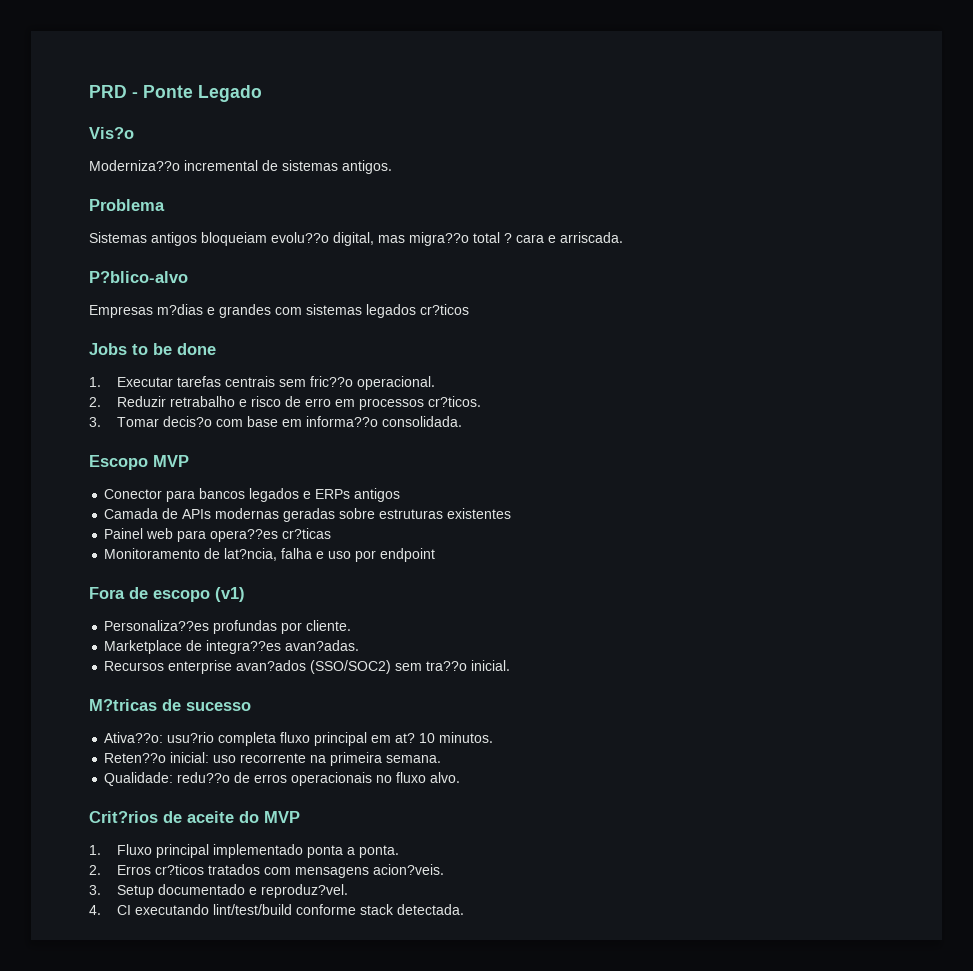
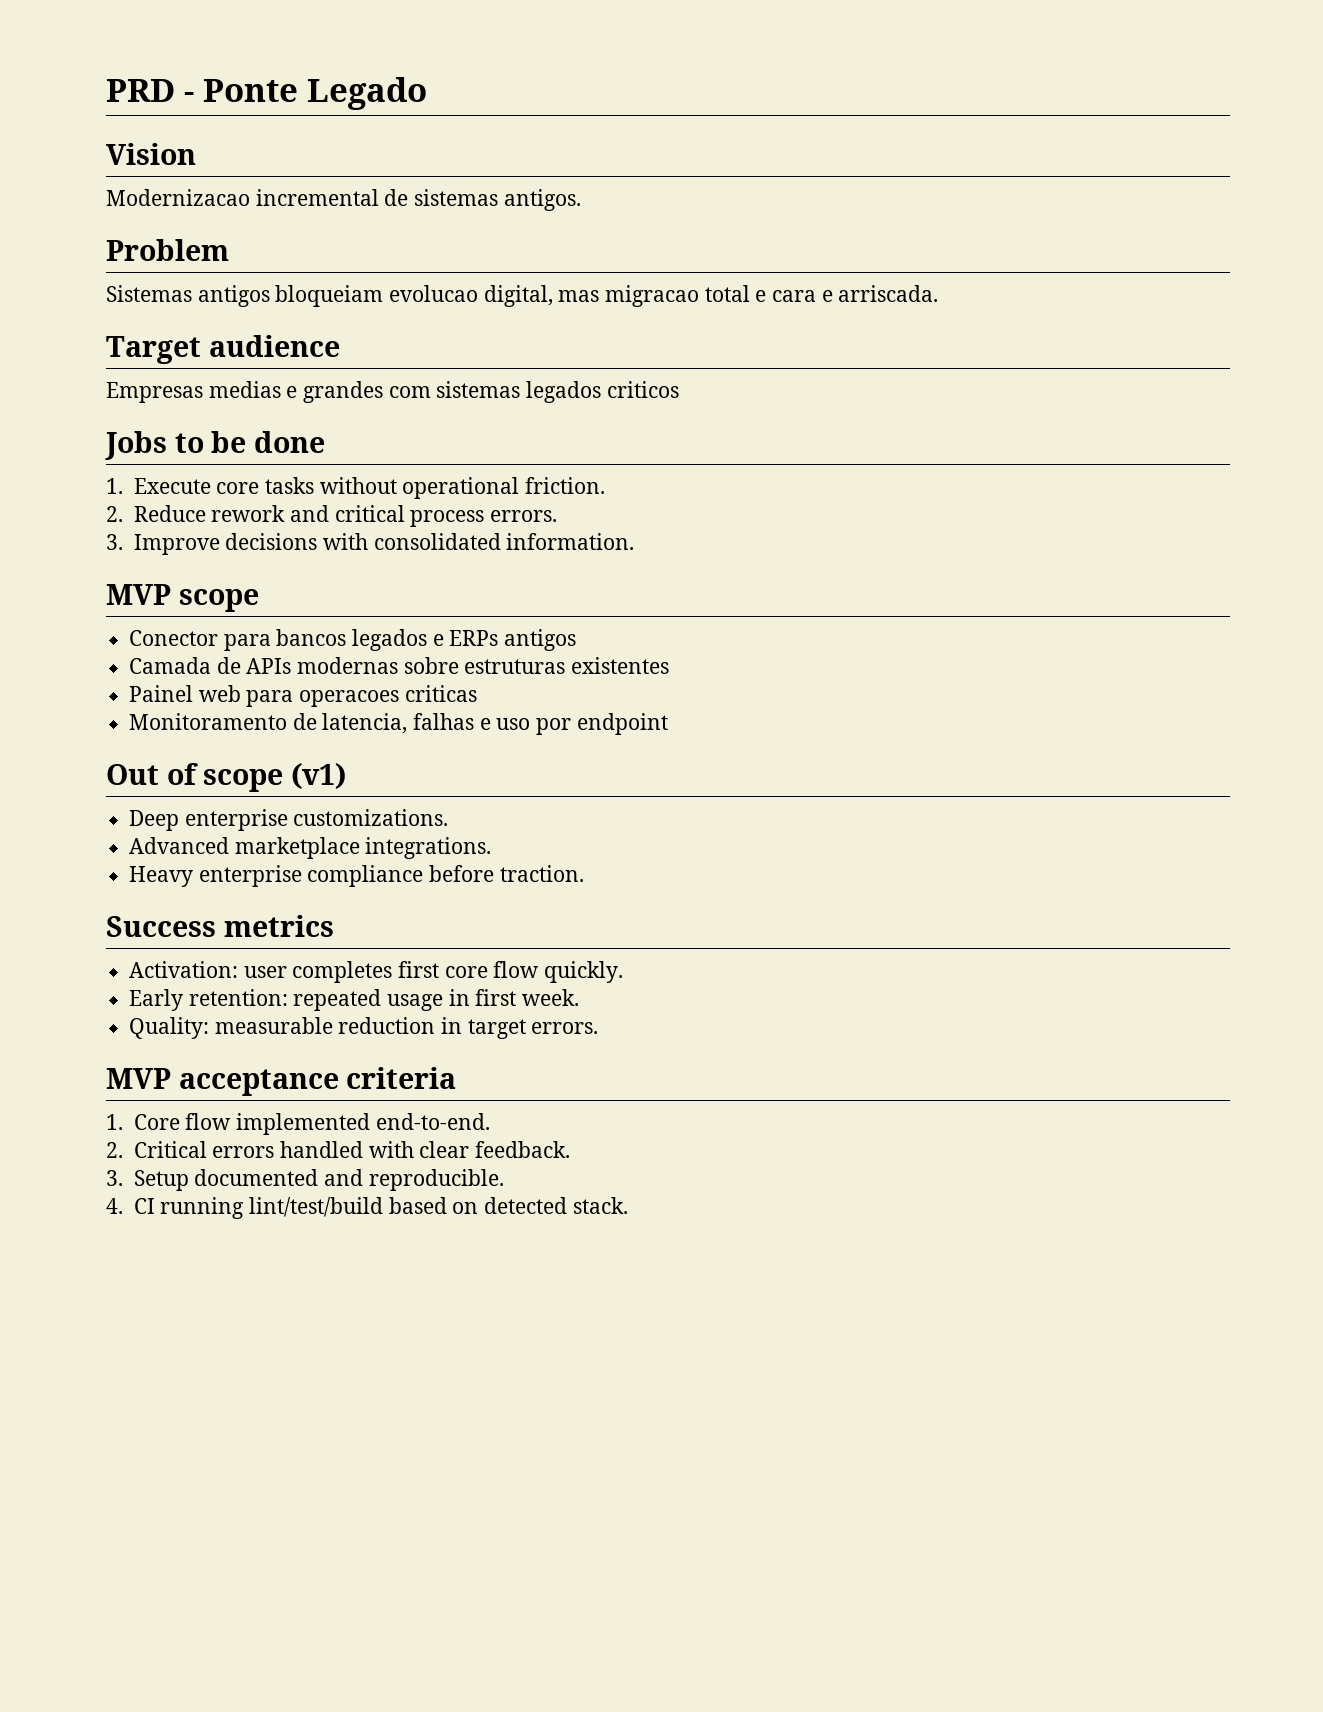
- Vis?o
- Moderniza??o incremental de sistemas antigos.
+ Vision
+ Modernizacao incremental de sistemas antigos.
- Problema
+ Problem
- Sistemas antigos bloqueiam evolu??o digital, mas migra??o total ? cara e arriscada.
+ Sistemas antigos bloqueiam evolucao digital, mas migracao total e cara e arriscada.
- P?blico-alvo
+ Target audience
- Empresas m?dias e grandes com sistemas legados cr?ticos
+ Empresas medias e grandes com sistemas legados criticos
- 1. Executar tarefas centrais sem fric??o operacional.
- 2. Reduzir retrabalho e risco de erro em processos cr?ticos.
- 3. Tomar decis?o com base em informa??o consolidada.
- Escopo MVP
+ 1. Execute core tasks without operational friction.
+ 2. Reduce rework and critical process errors.
+ 3. Improve decisions with consolidated information.
+ MVP scope
- Camada de APIs modernas geradas sobre estruturas existentes
+ Camada de APIs modernas sobre estruturas existentes
- Painel web para opera??es cr?ticas
+ Painel web para operacoes criticas
- Monitoramento de lat?ncia, falha e uso por endpoint
+ Monitoramento de latencia, falhas e uso por endpoint
- Fora de escopo (v1)
- Personaliza??es profundas por cliente.
- Marketplace de integra??es avan?adas.
- Recursos enterprise avan?ados (SSO/SOC2) sem tra??o inicial.
- M?tricas de sucesso
- Ativa??o: usu?rio completa fluxo principal em at? 10 minutos.
- Reten??o inicial: uso recorrente na primeira semana.
- Qualidade: redu??o de erros operacionais no fluxo alvo.
- Crit?rios de aceite do MVP
- 1. Fluxo principal implementado ponta a ponta.
- 2. Erros cr?ticos tratados com mensagens acion?veis.
+ Out of scope (v1)
+ Deep enterprise customizations.
+ Advanced marketplace integrations.
+ Heavy enterprise compliance before traction.
+ Success metrics
+ Activation: user completes first core flow quickly.
+ Early retention: repeated usage in first week.
+ Quality: measurable reduction in target errors.
+ MVP acceptance criteria
+ 1. Core flow implemented end-to-end.
+ 2. Critical errors handled with clear feedback.
- 3. Setup documentado e reproduz?vel.
+ 3. Setup documented and reproducible.
- 4. CI executando lint/test/build conforme stack detectada.
+ 4. CI running lint/test/build based on detected stack.

